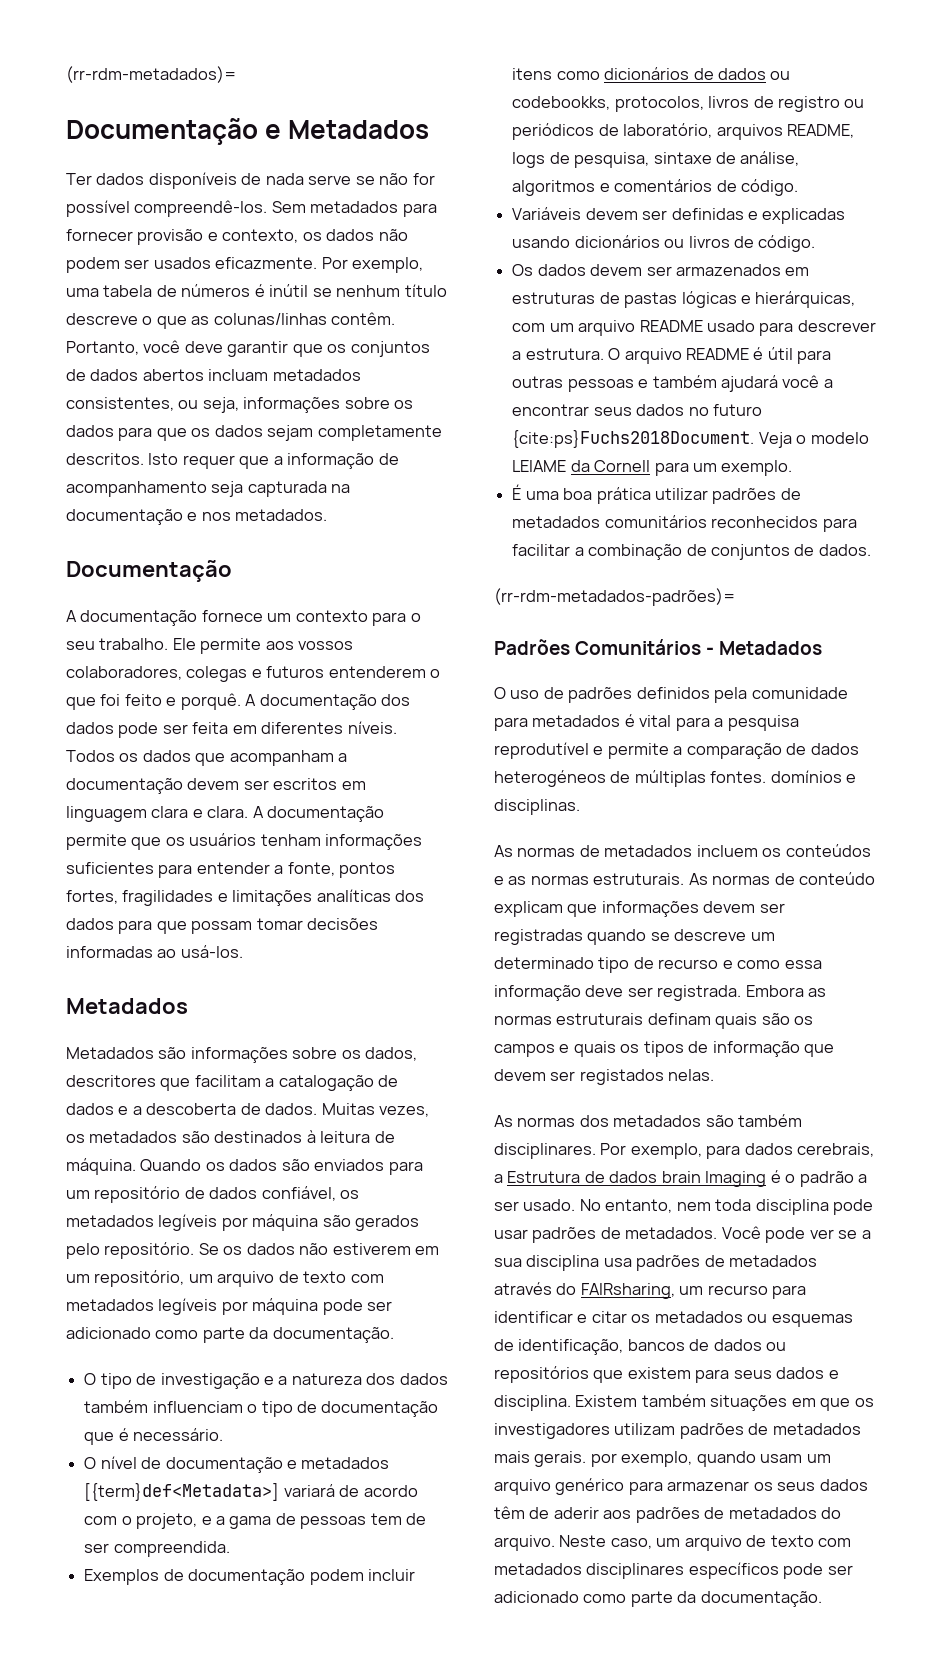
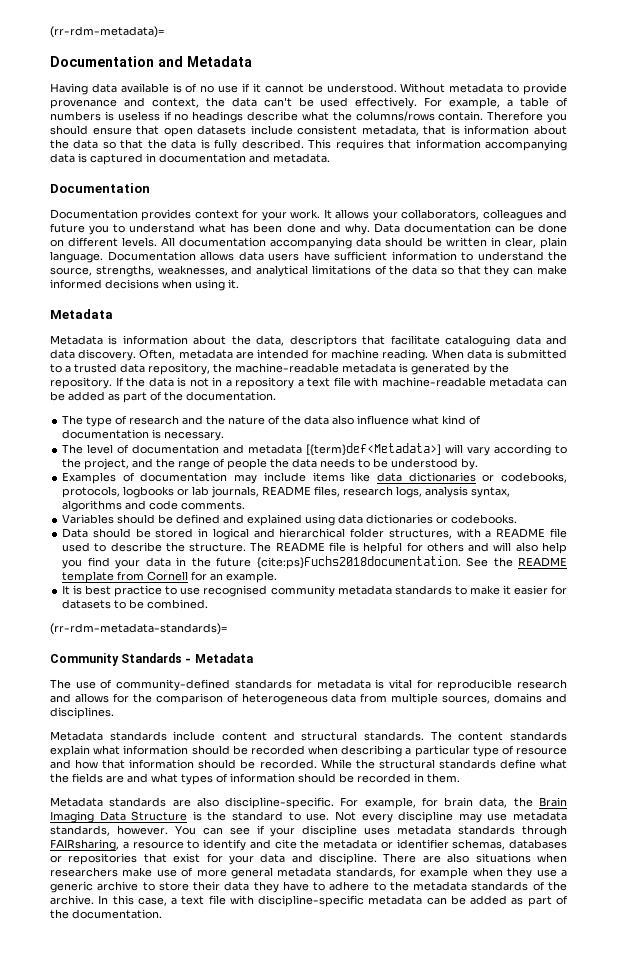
- (rr-rdm-metadados)=
- Documentação e Metadados
- Ter dados disponíveis de nada serve se não for possível compreendê-los. Sem metadados para fornecer provisão e contexto, os dados não podem ser usados eficazmente. Por exemplo, uma tabela de números é inútil se nenhum título descreve o que as colunas/linhas contêm. Portanto, você deve garantir que os conjuntos de dados abertos incluam metadados consistentes, ou seja, informações sobre os dados para que os dados sejam completamente descritos. Isto requer que a informação de acompanhamento seja capturada na documentação e nos metadados.
- Documentação
- A documentação fornece um contexto para o seu trabalho. Ele permite aos vossos colaboradores, colegas e futuros entenderem o que foi feito e porquê. A documentação dos dados pode ser feita em diferentes níveis. Todos os dados que acompanham a documentação devem ser escritos em linguagem clara e clara. A documentação permite que os usuários tenham informações suficientes para entender a fonte, pontos fortes, fragilidades e limitações analíticas dos dados para que possam tomar decisões informadas ao usá-los.
- Metadados
- Metadados são informações sobre os dados, descritores que facilitam a catalogação de dados e a descoberta de dados. Muitas vezes, os metadados são destinados à leitura de máquina. Quando os dados são enviados para um repositório de dados confiável, os metadados legíveis por máquina são gerados pelo repositório. Se os dados não estiverem em um repositório, um arquivo de texto com metadados legíveis por máquina pode ser adicionado como parte da documentação.
- O tipo de investigação e a natureza dos dados também influenciam o tipo de documentação que é necessário.
- O nível de documentação e metadados [{term}def<Metadata>] variará de acordo com o projeto, e a gama de pessoas tem de ser compreendida.
- Exemplos de documentação podem incluir itens como dicionários de dados ou codebookks, protocolos, livros de registro ou periódicos de laboratório, arquivos README, logs de pesquisa, sintaxe de análise, algoritmos e comentários de código.
- Variáveis devem ser definidas e explicadas usando dicionários ou livros de código.
- Os dados devem ser armazenados em estruturas de pastas lógicas e hierárquicas, com um arquivo README usado para descrever a estrutura. O arquivo README é útil para outras pessoas e também ajudará você a encontrar seus dados no futuro {cite:ps}Fuchs2018Document. Veja o modelo LEIAME da Cornell para um exemplo.
- É uma boa prática utilizar padrões de metadados comunitários reconhecidos para facilitar a combinação de conjuntos de dados.
- (rr-rdm-metadados-padrões)=
- Padrões Comunitários - Metadados
- O uso de padrões definidos pela comunidade para metadados é vital para a pesquisa reprodutível e permite a comparação de dados heterogéneos de múltiplas fontes. domínios e disciplinas.
- As normas de metadados incluem os conteúdos e as normas estruturais. As normas de conteúdo explicam que informações devem ser registradas quando se descreve um determinado tipo de recurso e como essa informação deve ser registrada. Embora as normas estruturais definam quais são os campos e quais os tipos de informação que devem ser registados nelas.
- As normas dos metadados são também disciplinares. Por exemplo, para dados cerebrais, a Estrutura de dados brain Imaging é o padrão a ser usado. No entanto, nem toda disciplina pode usar padrões de metadados. Você pode ver se a sua disciplina usa padrões de metadados através do FAIRsharing, um recurso para identificar e citar os metadados ou esquemas de identificação, bancos de dados ou repositórios que existem para seus dados e disciplina. Existem também situações em que os investigadores utilizam padrões de metadados mais gerais. por exemplo, quando usam um arquivo genérico para armazenar os seus dados têm de aderir aos padrões de metadados do arquivo. Neste caso, um arquivo de texto com metadados disciplinares específicos pode ser adicionado como parte da documentação.
+ (rr-rdm-metadata)=
+ Documentation and Metadata
+ Having data available is of no use if it cannot be understood. Without metadata to provide provenance and context, the data can't be used effectively. For example, a table of numbers is useless if no headings describe what the columns/rows contain. Therefore you should ensure that open datasets include consistent metadata, that is information about the data so that the data is fully described. This requires that information accompanying data is captured in documentation and metadata.
+ Documentation
+ Documentation provides context for your work. It allows your collaborators, colleagues and future you to understand what has been done and why. Data documentation can be done on different levels. All documentation accompanying data should be written in clear, plain language. Documentation allows data users have sufficient information to understand the source, strengths, weaknesses, and analytical limitations of the data so that they can make informed decisions when using it.
+ Metadata
+ Metadata is information about the data, descriptors that facilitate cataloguing data and data discovery. Often, metadata are intended for machine reading. When data is submitted to a trusted data repository, the machine-readable metadata is generated by the repository. If the data is not in a repository a text file with machine-readable metadata can be added as part of the documentation.
+ The type of research and the nature of the data also influence what kind of documentation is necessary.
+ The level of documentation and metadata [{term}def<Metadata>] will vary according to the project, and the range of people the data needs to be understood by.
+ Examples of documentation may include items like data dictionaries or codebooks, protocols, logbooks or lab journals, README files, research logs, analysis syntax, algorithms and code comments.
+ Variables should be defined and explained using data dictionaries or codebooks.
+ Data should be stored in logical and hierarchical folder structures, with a README file used to describe the structure. The README file is helpful for others and will also help you find your data in the future {cite:ps}Fuchs2018documentation. See the README template from Cornell for an example.
+ It is best practice to use recognised community metadata standards to make it easier for datasets to be combined.
+ (rr-rdm-metadata-standards)=
+ Community Standards - Metadata
+ The use of community-defined standards for metadata is vital for reproducible research and allows for the comparison of heterogeneous data from multiple sources, domains and disciplines.
+ Metadata standards include content and structural standards. The content standards explain what information should be recorded when describing a particular type of resource and how that information should be recorded. While the structural standards define what the fields are and what types of information should be recorded in them.
+ Metadata standards are also discipline-specific. For example, for brain data, the Brain Imaging Data Structure is the standard to use. Not every discipline may use metadata standards, however. You can see if your discipline uses metadata standards through FAIRsharing, a resource to identify and cite the metadata or identifier schemas, databases or repositories that exist for your data and discipline. There are also situations when researchers make use of more general metadata standards, for example when they use a generic archive to store their data they have to adhere to the metadata standards of the archive. In this case, a text file with discipline-specific metadata can be added as part of the documentation.

